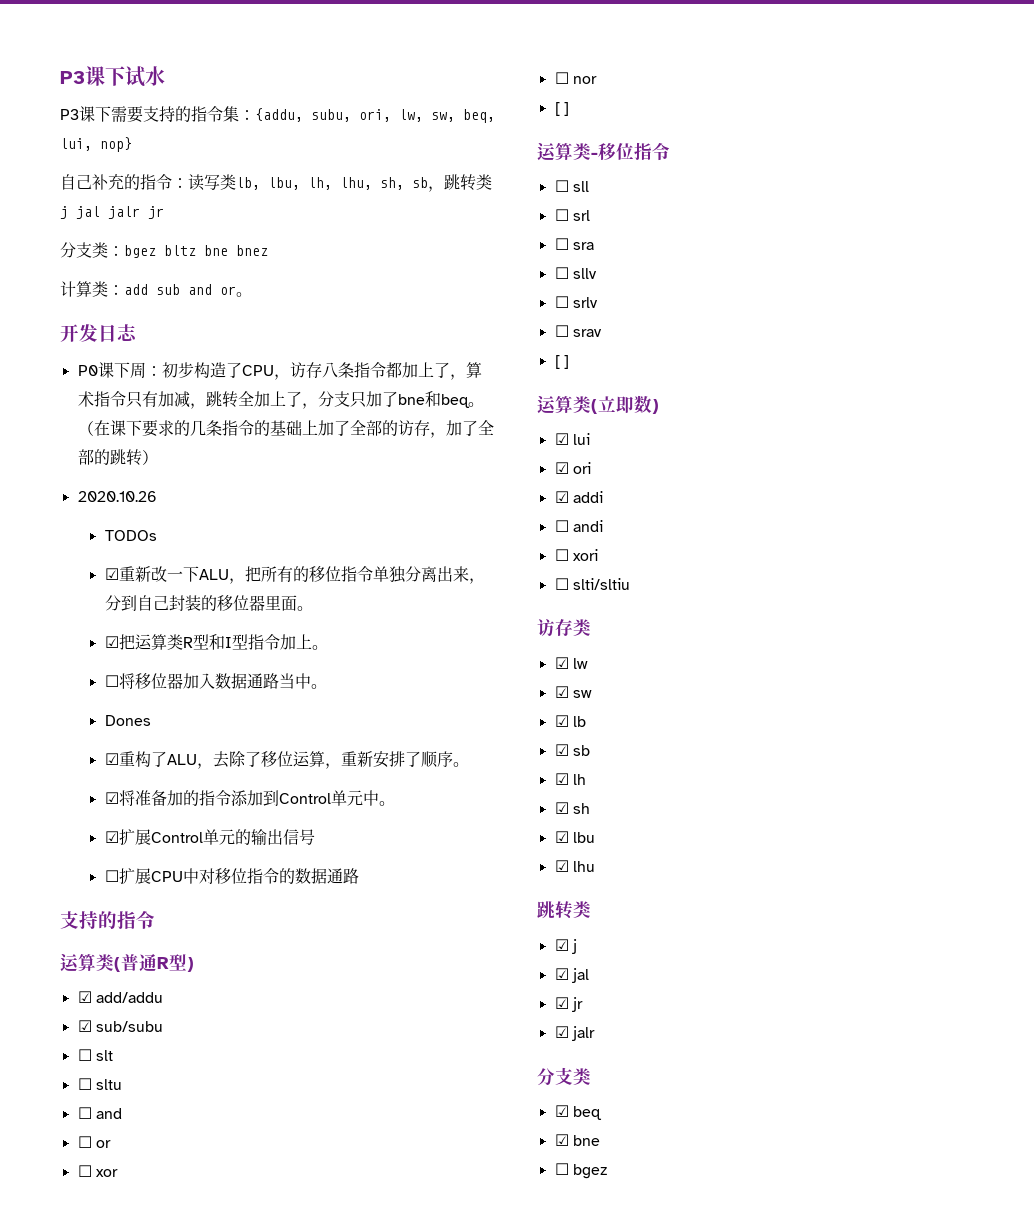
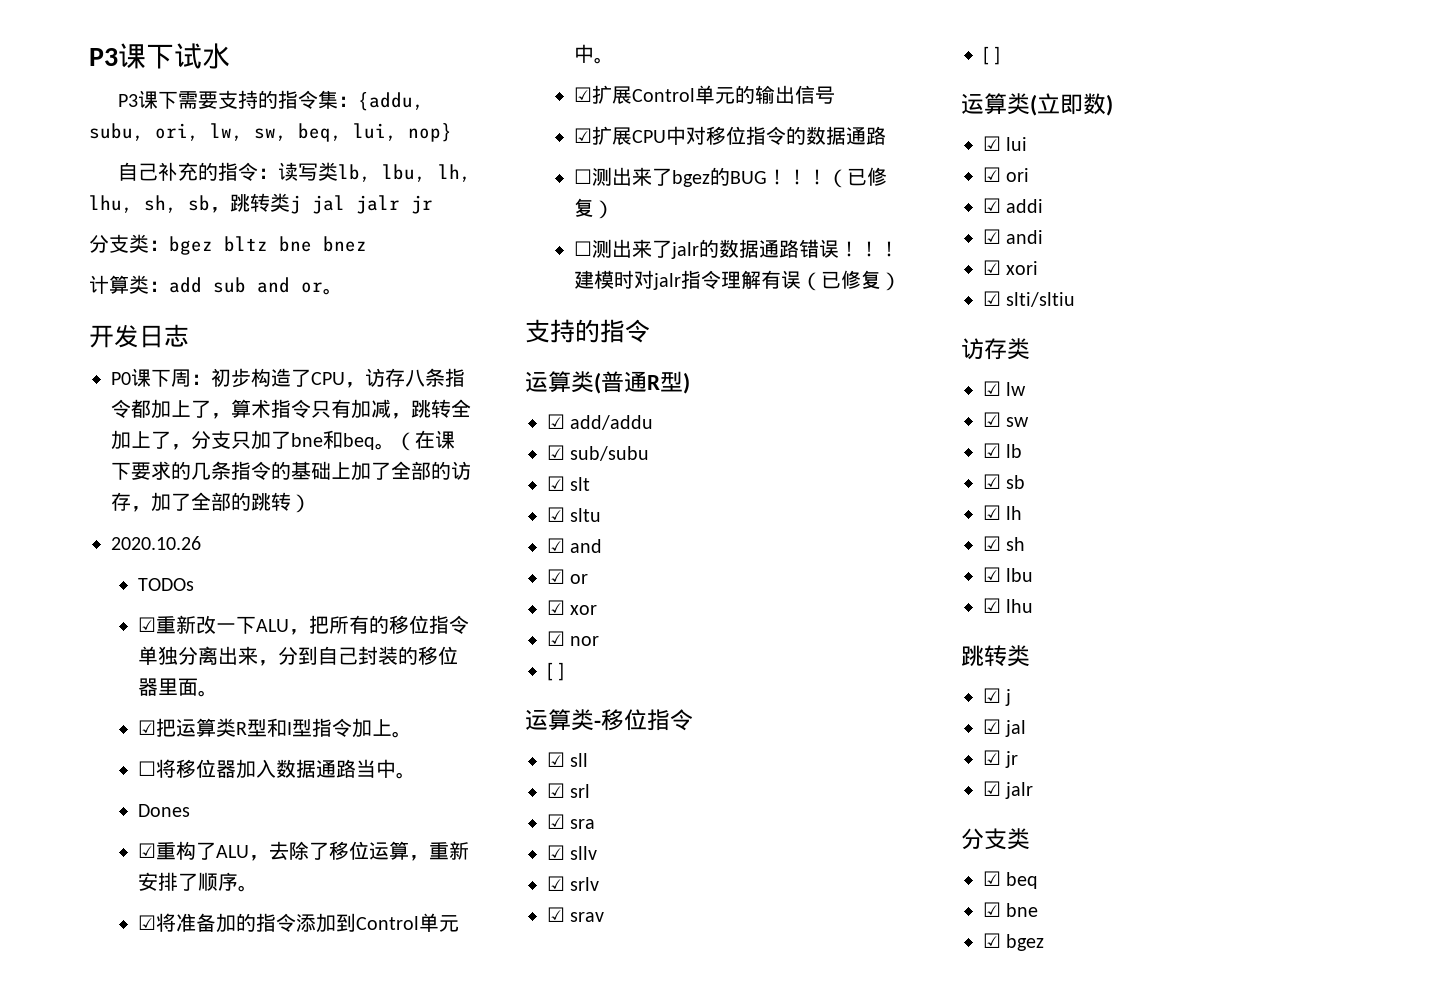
- ☐扩展CPU中对移位指令的数据通路
+ ☑扩展CPU中对移位指令的数据通路
+ ☐测出来了bgez的BUG！！！（已修复）
+ ☐测出来了jalr的数据通路错误！！！建模时对jalr指令理解有误（已修复）
- ☐ slt
+ ☑ slt
- ☐ sltu
+ ☑ sltu
- ☐ and
+ ☑ and
- ☐ or
+ ☑ or
- ☐ xor
+ ☑ xor
- ☐ nor
+ ☑ nor
- ☐ sll
+ ☑ sll
- ☐ srl
+ ☑ srl
- ☐ sra
+ ☑ sra
- ☐ sllv
+ ☑ sllv
- ☐ srlv
+ ☑ srlv
- ☐ srav
+ ☑ srav
- ☐ andi
+ ☑ andi
- ☐ xori
+ ☑ xori
- ☐ slti/sltiu
+ ☑ slti/sltiu
- ☐ bgez
+ ☑ bgez

